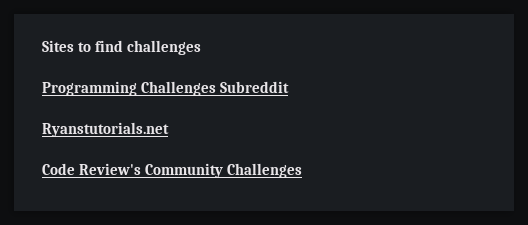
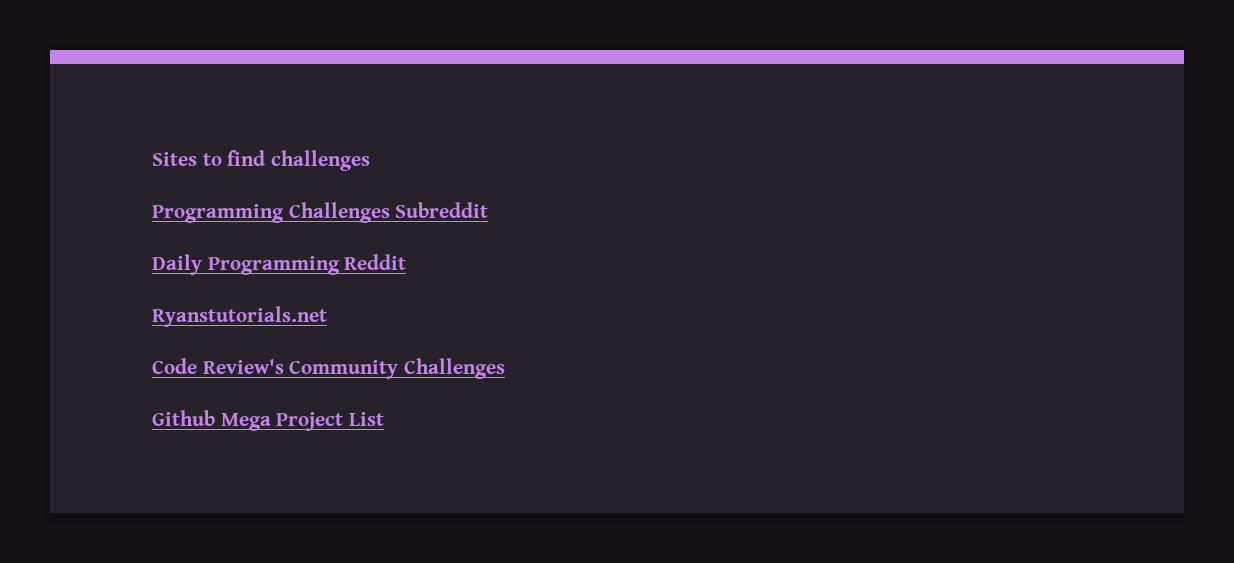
+ Daily Programming Reddit
+ Github Mega Project List

